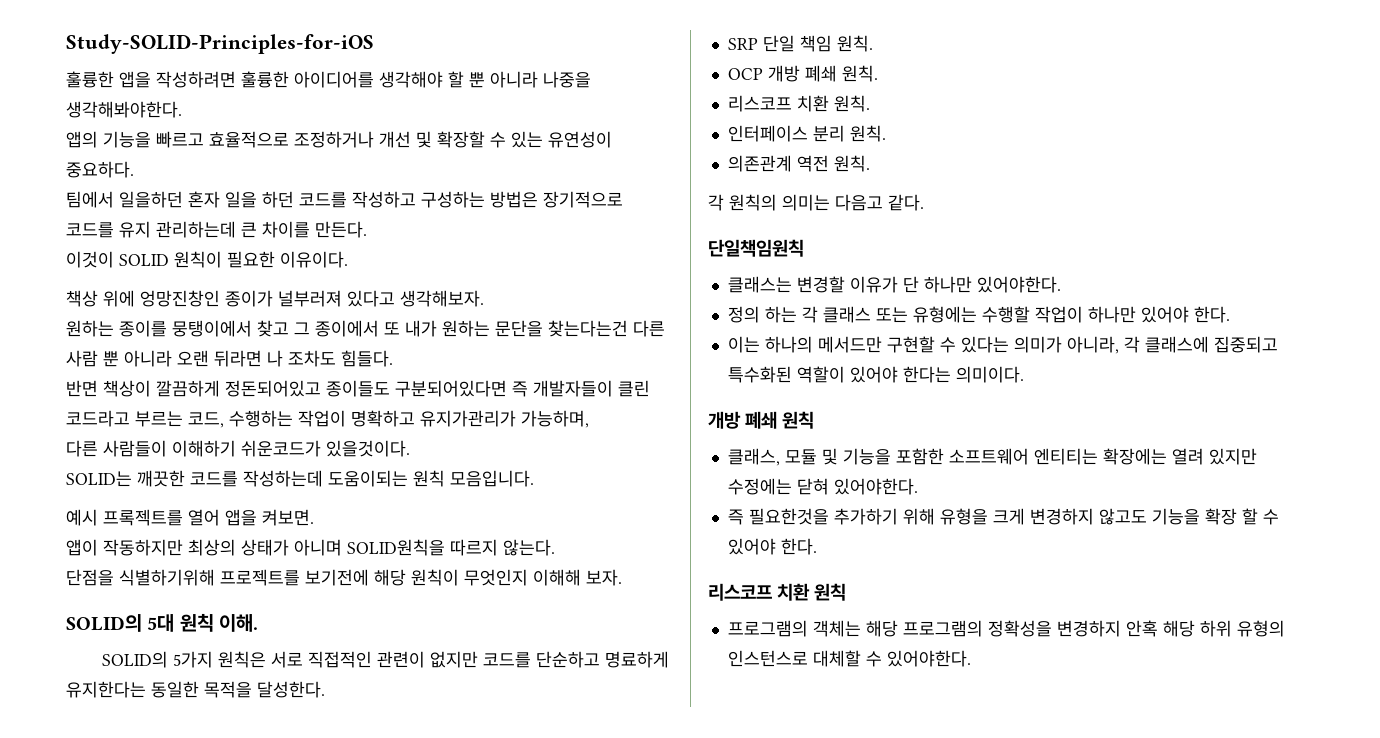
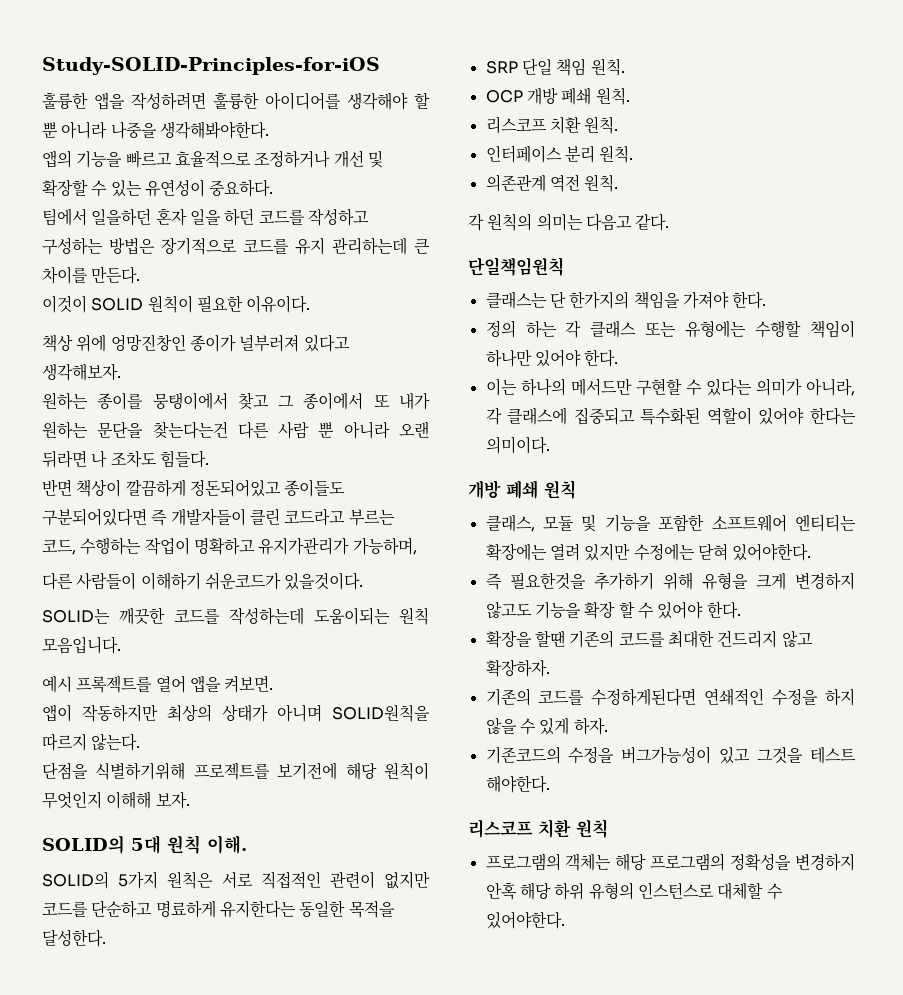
- 클래스는 변경할 이유가 단 하나만 있어야한다.
+ 클래스는 단 한가지의 책임을 가져야 한다.
- 정의 하는 각 클래스 또는 유형에는 수행할 작업이 하나만 있어야 한다.
+ 정의 하는 각 클래스 또는 유형에는 수행할 책임이 하나만 있어야 한다.
+ 확장을 할땐 기존의 코드를 최대한 건드리지 않고 확장하자.
+ 기존의 코드를 수정하게된다면 연쇄적인 수정을 하지 않을 수 있게 하자.
+ 기존코드의 수정을 버그가능성이 있고 그것을 테스트 해야한다.

